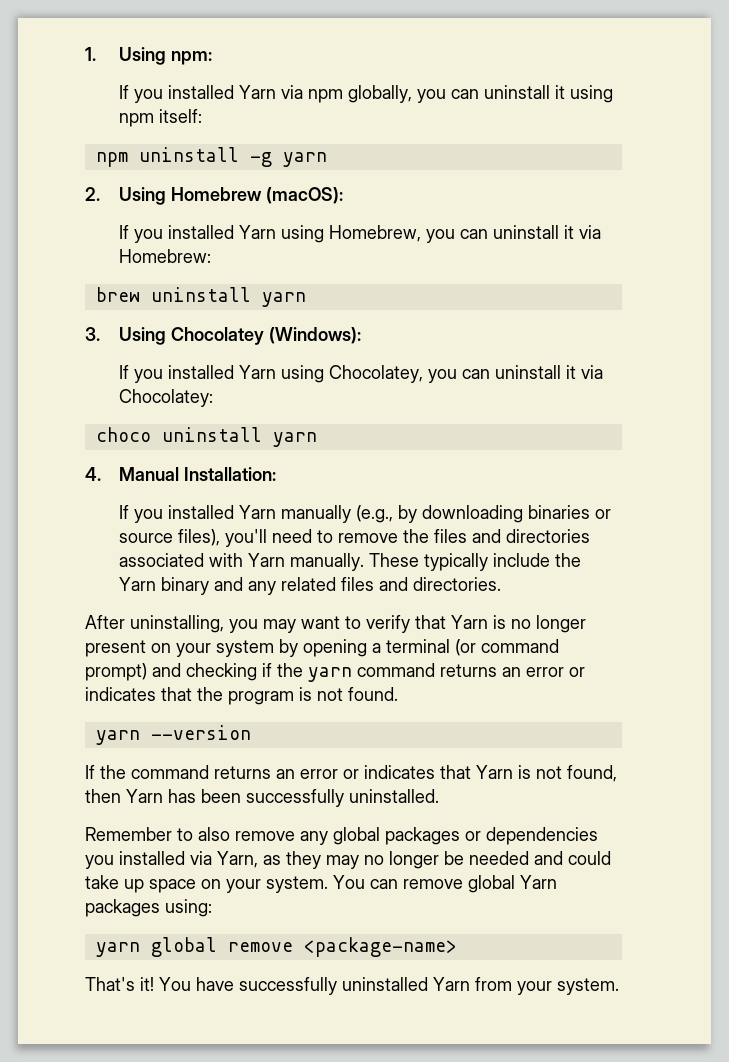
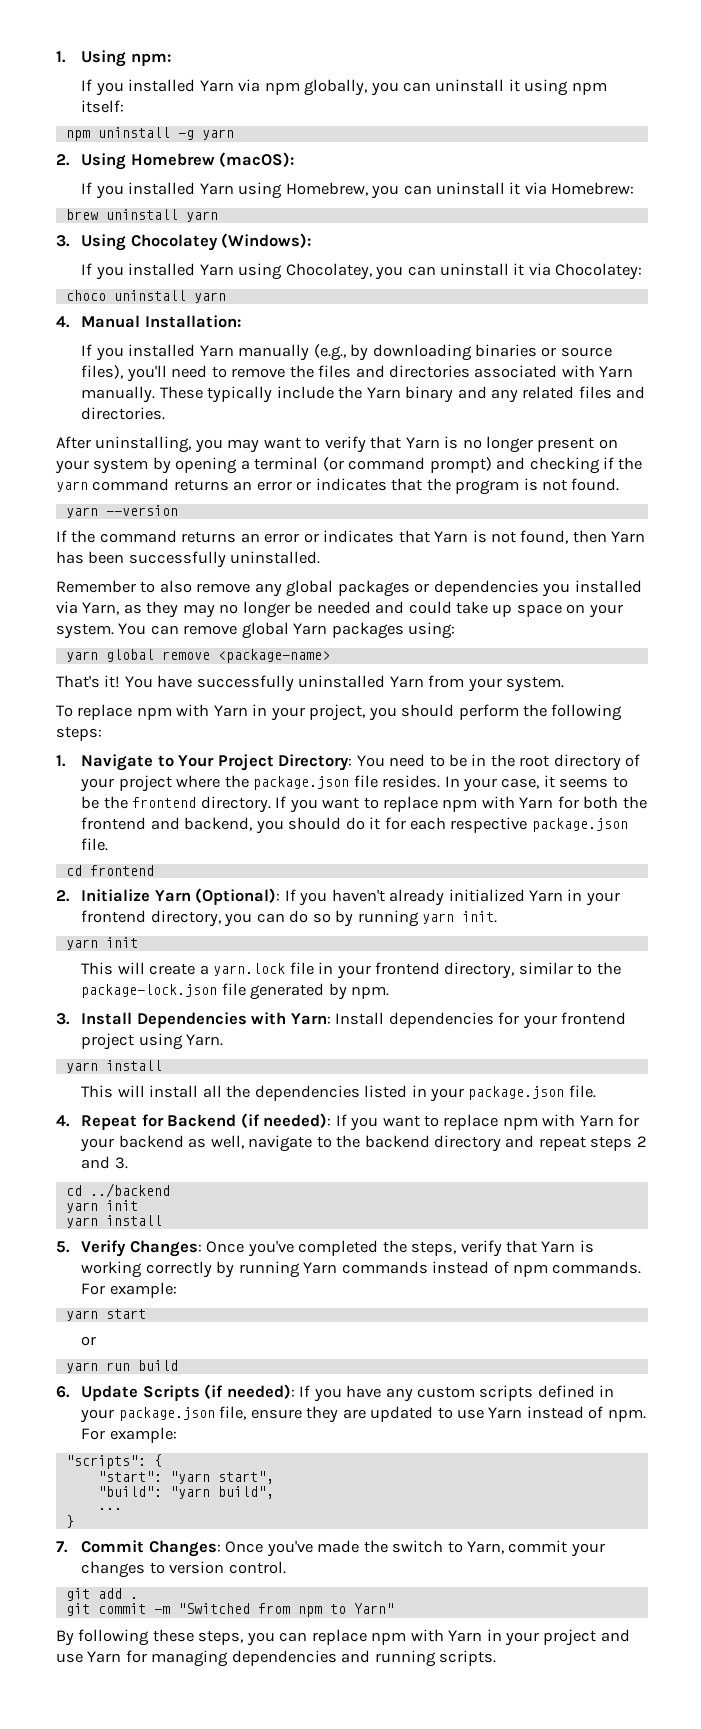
+ To replace npm with Yarn in your project, you should perform the following steps:
+ 1. Navigate to Your Project Directory: You need to be in the root directory of your project where the package.json file resides. In your case, it seems to be the frontend directory. If you want to replace npm with Yarn for both the frontend and backend, you should do it for each respective package.json file.
+ cd frontend
+ 2. Initialize Yarn (Optional): If you haven't already initialized Yarn in your frontend directory, you can do so by running yarn init.
+ yarn init
+ This will create a yarn.lock file in your frontend directory, similar to the package-lock.json file generated by npm.
+ 3. Install Dependencies with Yarn: Install dependencies for your frontend project using Yarn.
+ yarn install
+ This will install all the dependencies listed in your package.json file.
+ 4. Repeat for Backend (if needed): If you want to replace npm with Yarn for your backend as well, navigate to the backend directory and repeat steps 2 and 3.
+ cd ../backend
+ yarn init
+ yarn install
+ 5. Verify Changes: Once you've completed the steps, verify that Yarn is working correctly by running Yarn commands instead of npm commands. For example:
+ yarn start
+ or
+ yarn run build
+ 6. Update Scripts (if needed): If you have any custom scripts defined in your package.json file, ensure they are updated to use Yarn instead of npm. For example:
+ "scripts": {
+ "start": "yarn start",
+ "build": "yarn build",
+ ...
+ }
+ 7. Commit Changes: Once you've made the switch to Yarn, commit your changes to version control.
+ git add .
+ git commit -m "Switched from npm to Yarn"
+ By following these steps, you can replace npm with Yarn in your project and use Yarn for managing dependencies and running scripts.

